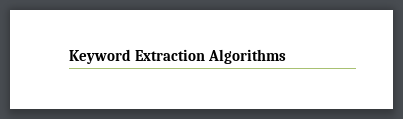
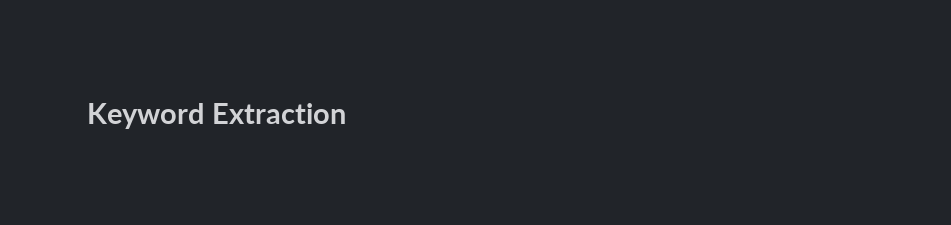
- Keyword Extraction Algorithms
+ Keyword Extraction

